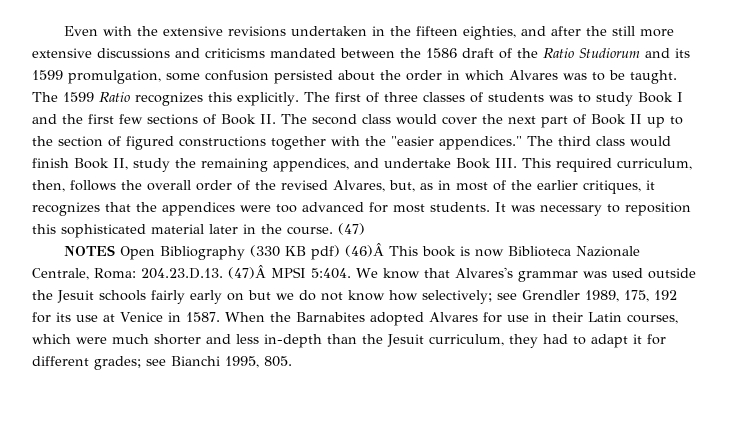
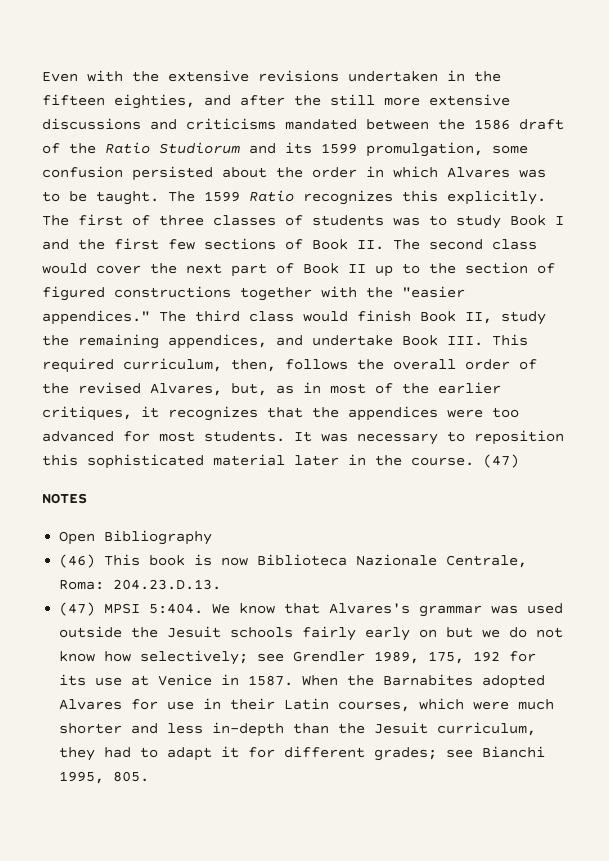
- NOTES Open Bibliography (330 KB pdf) (46)Â This book is now Biblioteca Nazionale Centrale, Roma: 204.23.D.13. (47)Â MPSI 5:404.
+ NOTES
+ Open Bibliography
+ (46) This book is now Biblioteca Nazionale Centrale, Roma: 204.23.D.13.
+ (47) MPSI 5:404.

